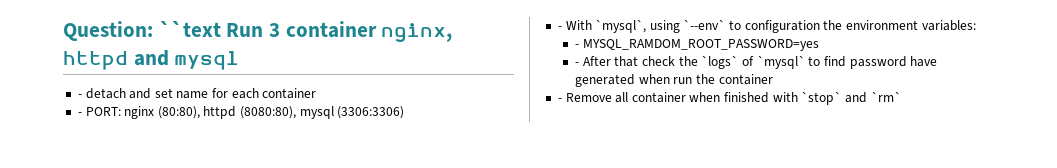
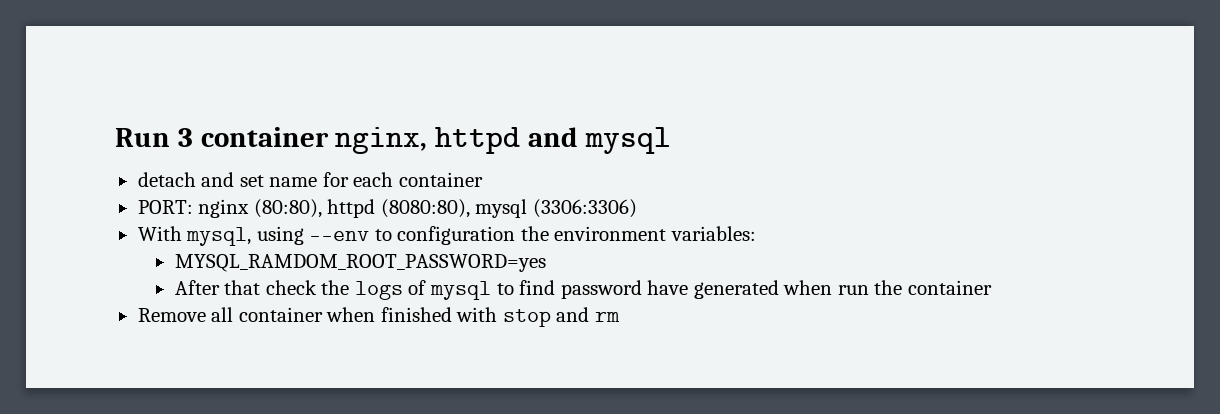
- Question: ``text Run 3 container nginx, httpd and mysql
+ Run 3 container nginx, httpd and mysql
- - detach and set name for each container
+ detach and set name for each container
- - PORT: nginx (80:80), httpd (8080:80), mysql (3306:3306)
+ PORT: nginx (80:80), httpd (8080:80), mysql (3306:3306)
- - With `mysql`, using `--env` to configuration the environment variables:
+ With mysql, using --env to configuration the environment variables:
- - MYSQL_RAMDOM_ROOT_PASSWORD=yes
+ MYSQL_RAMDOM_ROOT_PASSWORD=yes
- - After that check the `logs` of `mysql` to find password have generated when run the container
+ After that check the logs of mysql to find password have generated when run the container
- - Remove all container when finished with `stop` and `rm`
+ Remove all container when finished with stop and rm

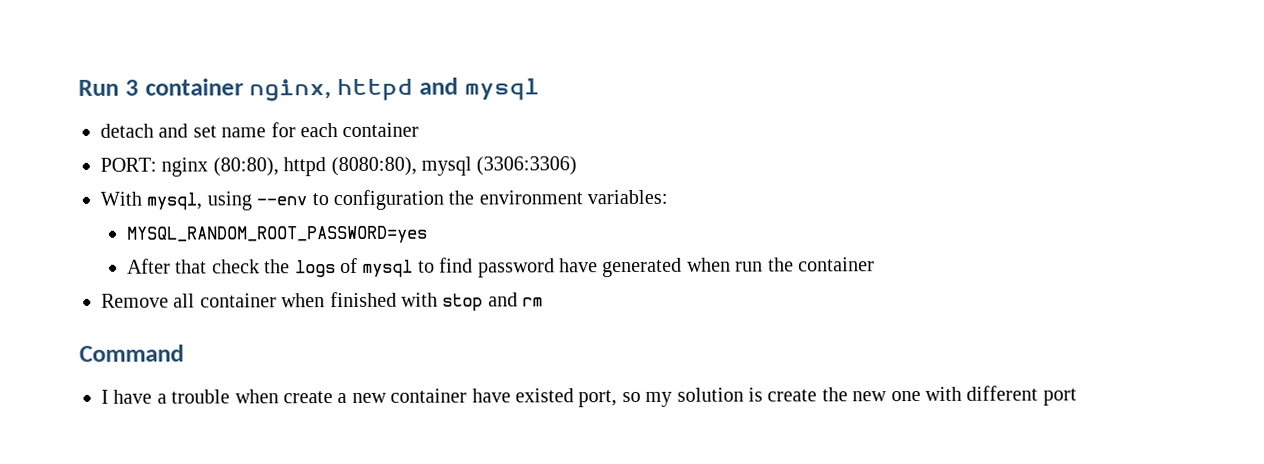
- MYSQL_RAMDOM_ROOT_PASSWORD=yes
+ MYSQL_RANDOM_ROOT_PASSWORD=yes
+ Command
+ I have a trouble when create a new container have existed port, so my solution is create the new one with different port

